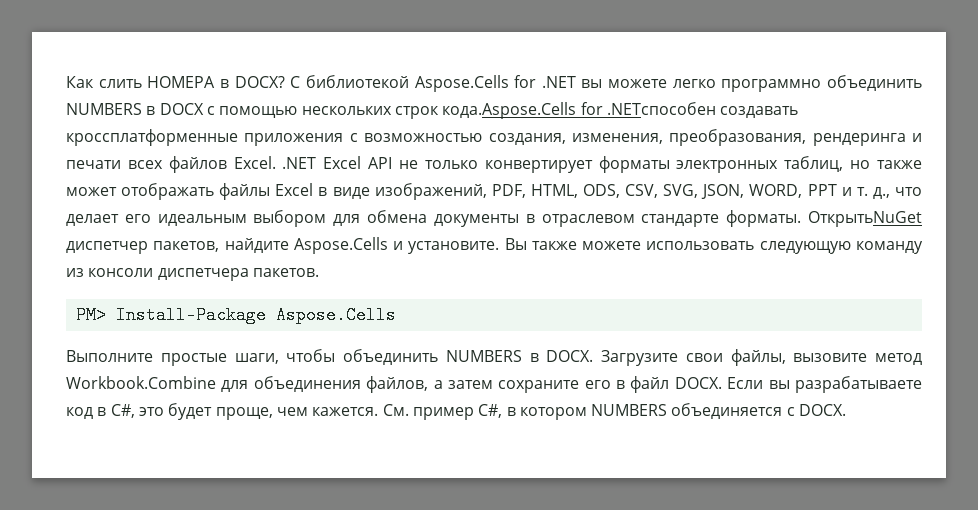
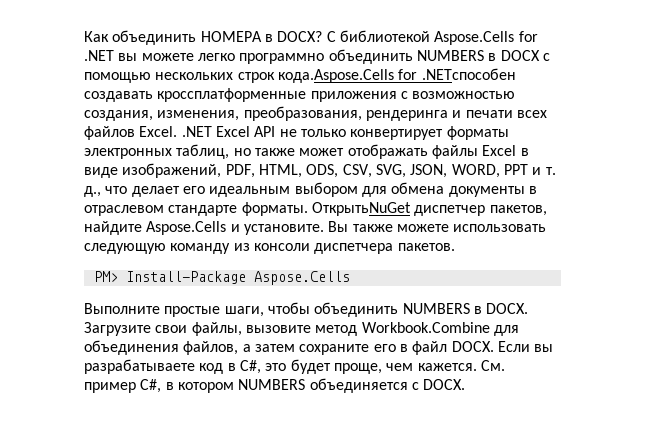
- Как слить НОМЕРА в DOCX?
+ Как объединить НОМЕРА в DOCX?

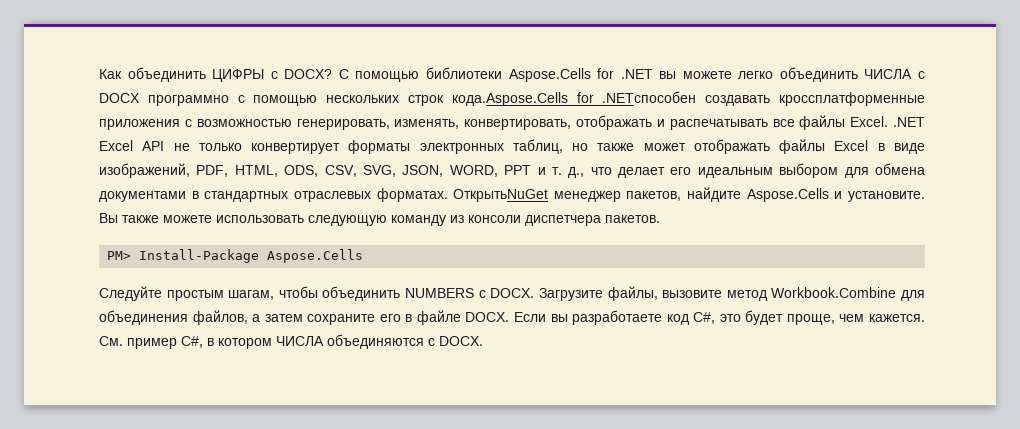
- Как объединить НОМЕРА в DOCX? С библиотекой Aspose.Cells for .NET вы можете легко программно объединить NUMBERS в DOCX с помощью нескольких строк кода.Aspose.Cells for .NETспособен создавать кроссплатформенные приложения с возможностью создания, изменения, преобразования, рендеринга и печати всех файлов Excel. .NET Excel API не только конвертирует форматы электронных таблиц, но также может отображать файлы Excel в виде изображений, PDF, HTML, ODS, CSV, SVG, JSON, WORD, PPT и т. д., что делает его идеальным выбором для обмена документы в отраслевом стандарте форматы. ОткрытьNuGet диспетчер пакетов, найдите Aspose.Cells и установите.
+ Как объединить ЦИФРЫ с DOCX? С помощью библиотеки Aspose.Cells for .NET вы можете легко объединить ЧИСЛА с DOCX программно с помощью нескольких строк кода.Aspose.Cells for .NETспособен создавать кроссплатформенные приложения с возможностью генерировать, изменять, конвертировать, отображать и распечатывать все файлы Excel. .NET Excel API не только конвертирует форматы электронных таблиц, но также может отображать файлы Excel в виде изображений, PDF, HTML, ODS, CSV, SVG, JSON, WORD, PPT и т. д., что делает его идеальным выбором для обмена документами в стандартных отраслевых форматах. ОткрытьNuGet менеджер пакетов, найдите Aspose.Cells и установите.
- Выполните простые шаги, чтобы объединить NUMBERS в DOCX.
+ Следуйте простым шагам, чтобы объединить NUMBERS с DOCX.
- Загрузите свои файлы, вызовите метод Workbook.Combine для объединения файлов, а затем сохраните его в файл DOCX.
+ Загрузите файлы, вызовите метод Workbook.Combine для объединения файлов, а затем сохраните его в файле DOCX.
- Если вы разрабатываете код в C#, это будет проще, чем кажется.
+ Если вы разработаете код C#, это будет проще, чем кажется.
- См. пример C#, в котором NUMBERS объединяется с DOCX.
+ См. пример C#, в котором ЧИСЛА объединяются с DOCX.

